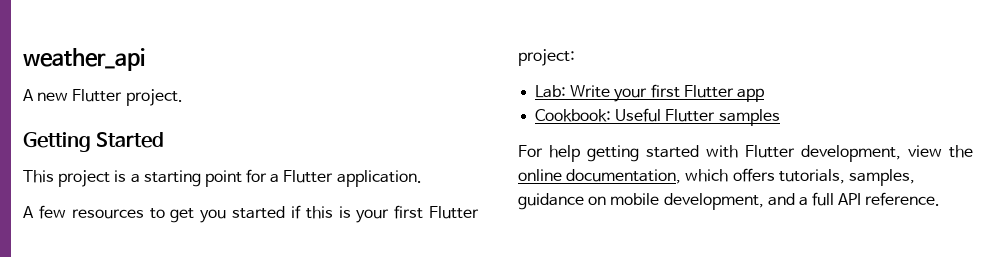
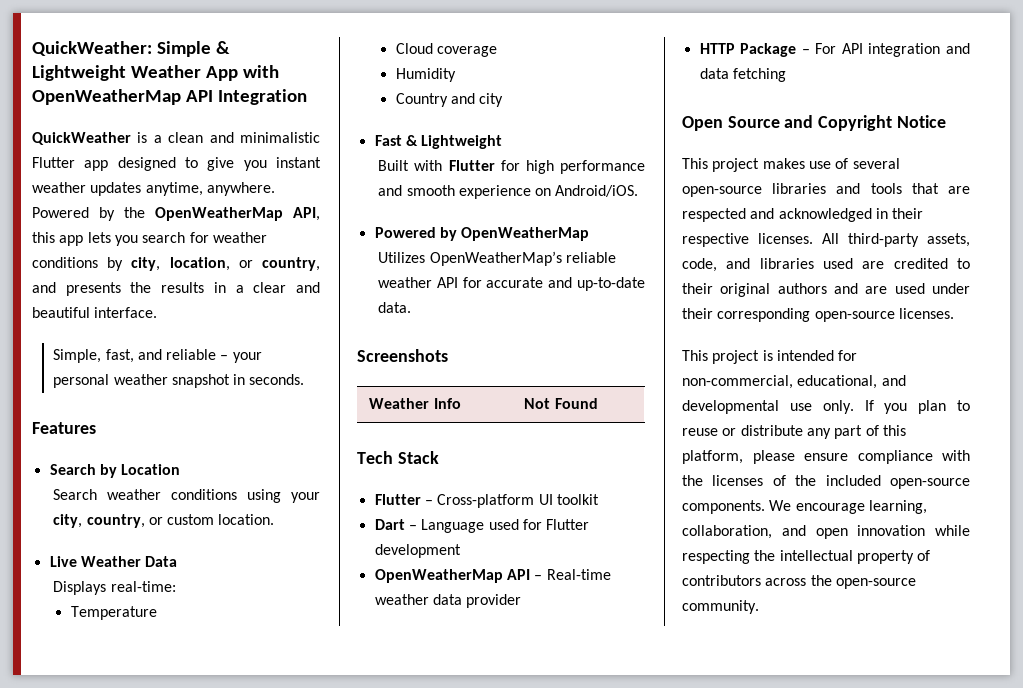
- weather_api
- A new Flutter project.
- Getting Started
- This project is a starting point for a Flutter application.
- A few resources to get you started if this is your first Flutter project:
- Lab: Write your first Flutter app
- Cookbook: Useful Flutter samples
- For help getting started with Flutter development, view the online documentation, which offers tutorials, samples, guidance on mobile development, and a full API reference.
+ QuickWeather: Simple & Lightweight Weather App with OpenWeatherMap API Integration
+ QuickWeather is a clean and minimalistic Flutter app designed to give you instant weather updates anytime, anywhere. Powered by the OpenWeatherMap API, this app lets you search for weather conditions by city, location, or country, and presents the results in a clear and beautiful interface.
+ Simple, fast, and reliable – your personal weather snapshot in seconds.
+ Features
+ Search by Location
+ Search weather conditions using your city, country, or custom location.
+ Live Weather Data
+ Displays real-time:
+ Temperature
+ Cloud coverage
+ Humidity
+ Country and city
+ Fast & Lightweight
+ Built with Flutter for high performance and smooth experience on Android/iOS.
+ Powered by OpenWeatherMap
+ Utilizes OpenWeatherMap’s reliable weather API for accurate and up-to-date data.
+ Screenshots
+ Weather Info | Not Found
+ Tech Stack
+ Flutter – Cross-platform UI toolkit
+ Dart – Language used for Flutter development
+ OpenWeatherMap API – Real-time weather data provider
+ HTTP Package – For API integration and data fetching
+ Open Source and Copyright Notice
+ This project makes use of several open-source libraries and tools that are respected and acknowledged in their respective licenses. All third-party assets, code, and libraries used are credited to their original authors and are used under their corresponding open-source licenses.
+ This project is intended for non-commercial, educational, and developmental use only. If you plan to reuse or distribute any part of this platform, please ensure compliance with the licenses of the included open-source components. We encourage learning, collaboration, and open innovation while respecting the intellectual property of contributors across the open-source community.

